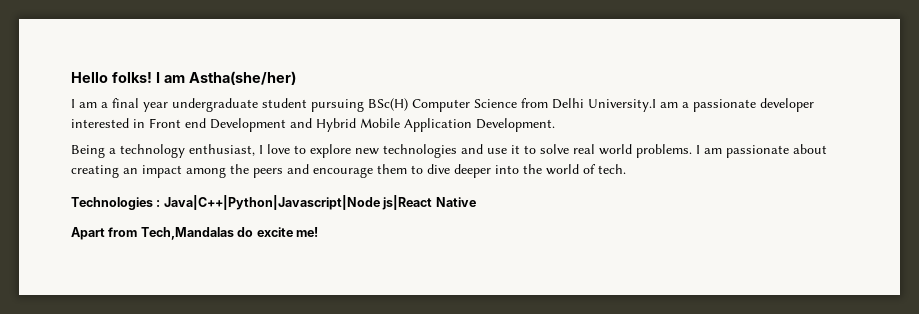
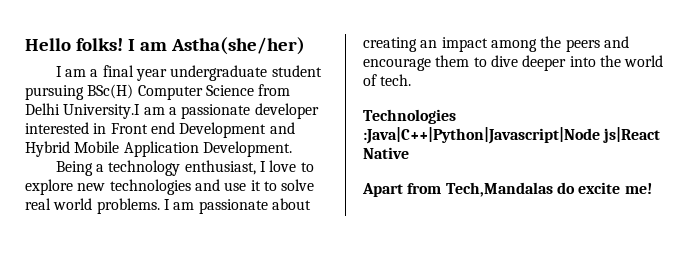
- Technologies : Java|C++|Python|Javascript|Node js|React Native
+ Technologies :Java|C++|Python|Javascript|Node js|React Native

